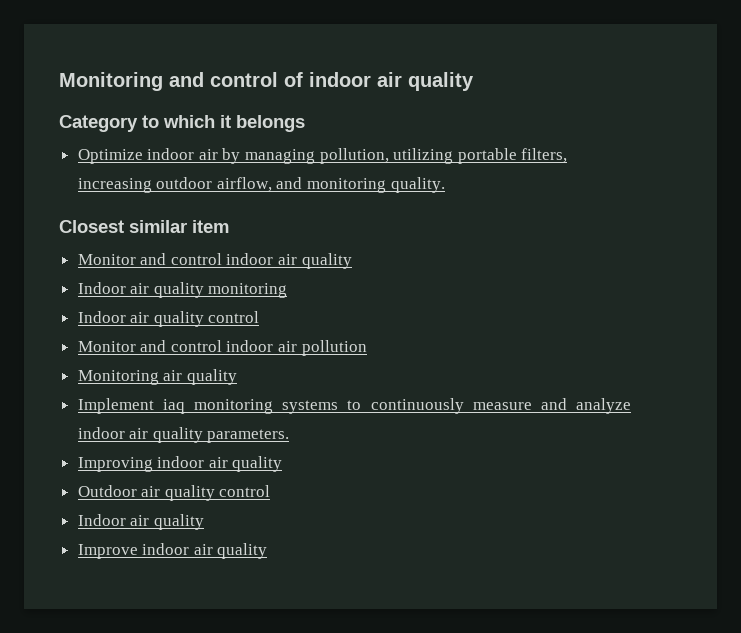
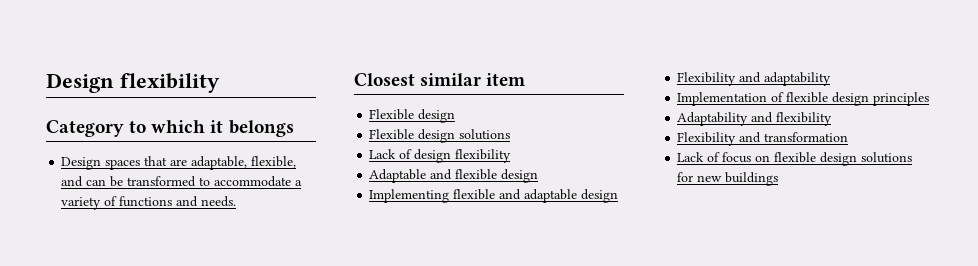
- Monitoring and control of indoor air quality
+ Design flexibility
- Optimize indoor air by managing pollution, utilizing portable filters, increasing outdoor airflow, and monitoring quality.
+ Design spaces that are adaptable, flexible, and can be transformed to accommodate a variety of functions and needs.
  Closest similar item
- Monitor and control indoor air quality
- Indoor air quality monitoring
- Indoor air quality control
- Monitor and control indoor air pollution
- Monitoring air quality
- Implement iaq monitoring systems to continuously measure and analyze indoor air quality parameters.
- Improving indoor air quality
- Outdoor air quality control
- Indoor air quality
- Improve indoor air quality
+ Flexible design
+ Flexible design solutions
+ Lack of design flexibility
+ Adaptable and flexible design
+ Implementing flexible and adaptable design
+ Flexibility and adaptability
+ Implementation of flexible design principles
+ Adaptability and flexibility
+ Flexibility and transformation
+ Lack of focus on flexible design solutions for new buildings

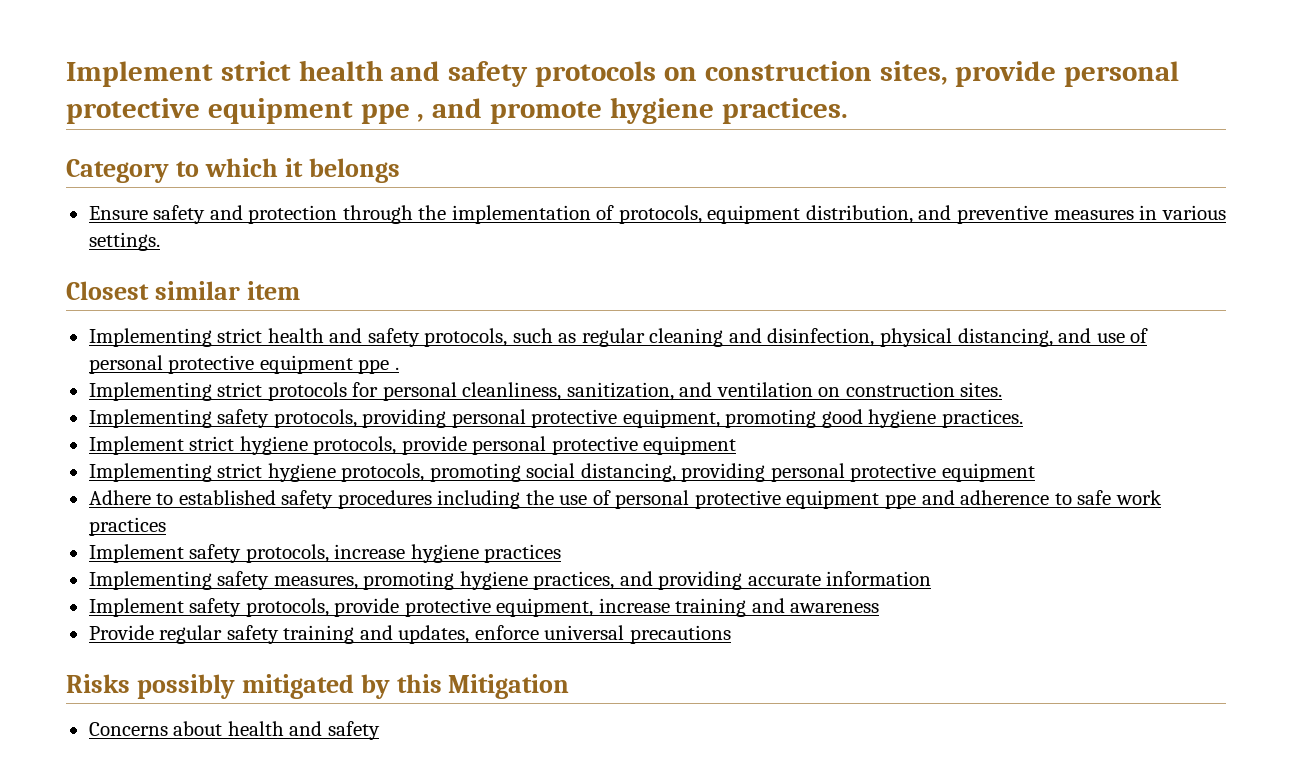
- Design flexibility
+ Implement strict health and safety protocols on construction sites, provide personal protective equipment ppe , and promote hygiene practices.
- Design spaces that are adaptable, flexible, and can be transformed to accommodate a variety of functions and needs.
+ Ensure safety and protection through the implementation of protocols, equipment distribution, and preventive measures in various settings.
  Closest similar item
- Flexible design
- Flexible design solutions
- Lack of design flexibility
- Adaptable and flexible design
- Implementing flexible and adaptable design
- Flexibility and adaptability
- Implementation of flexible design principles
- Adaptability and flexibility
- Flexibility and transformation
- Lack of focus on flexible design solutions for new buildings
+ Implementing strict health and safety protocols, such as regular cleaning and disinfection, physical distancing, and use of personal protective equipment ppe .
+ Implementing strict protocols for personal cleanliness, sanitization, and ventilation on construction sites.
+ Implementing safety protocols, providing personal protective equipment, promoting good hygiene practices.
+ Implement strict hygiene protocols, provide personal protective equipment
+ Implementing strict hygiene protocols, promoting social distancing, providing personal protective equipment
+ Adhere to established safety procedures including the use of personal protective equipment ppe and adherence to safe work practices
+ Implement safety protocols, increase hygiene practices
+ Implementing safety measures, promoting hygiene practices, and providing accurate information
+ Implement safety protocols, provide protective equipment, increase training and awareness
+ Provide regular safety training and updates, enforce universal precautions
+ Risks possibly mitigated by this Mitigation
+ Concerns about health and safety

